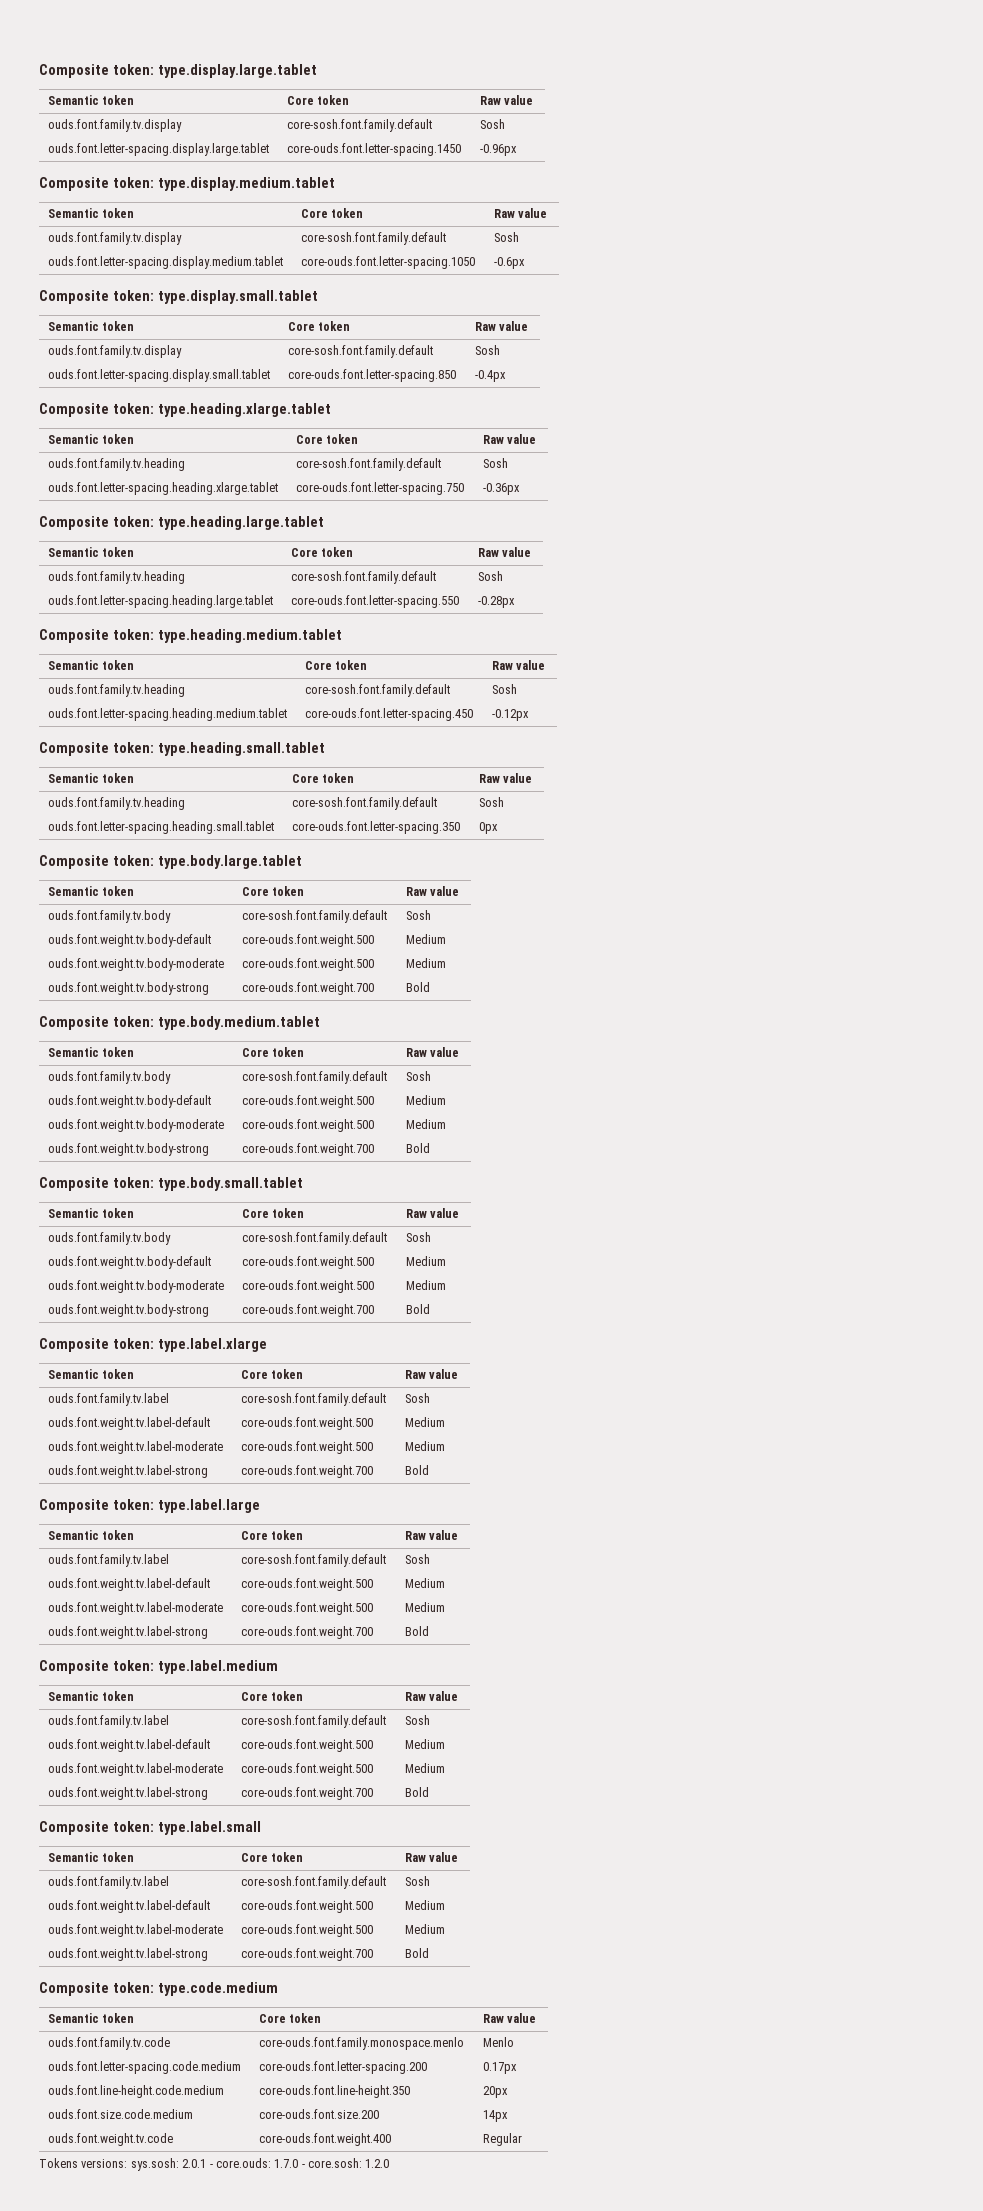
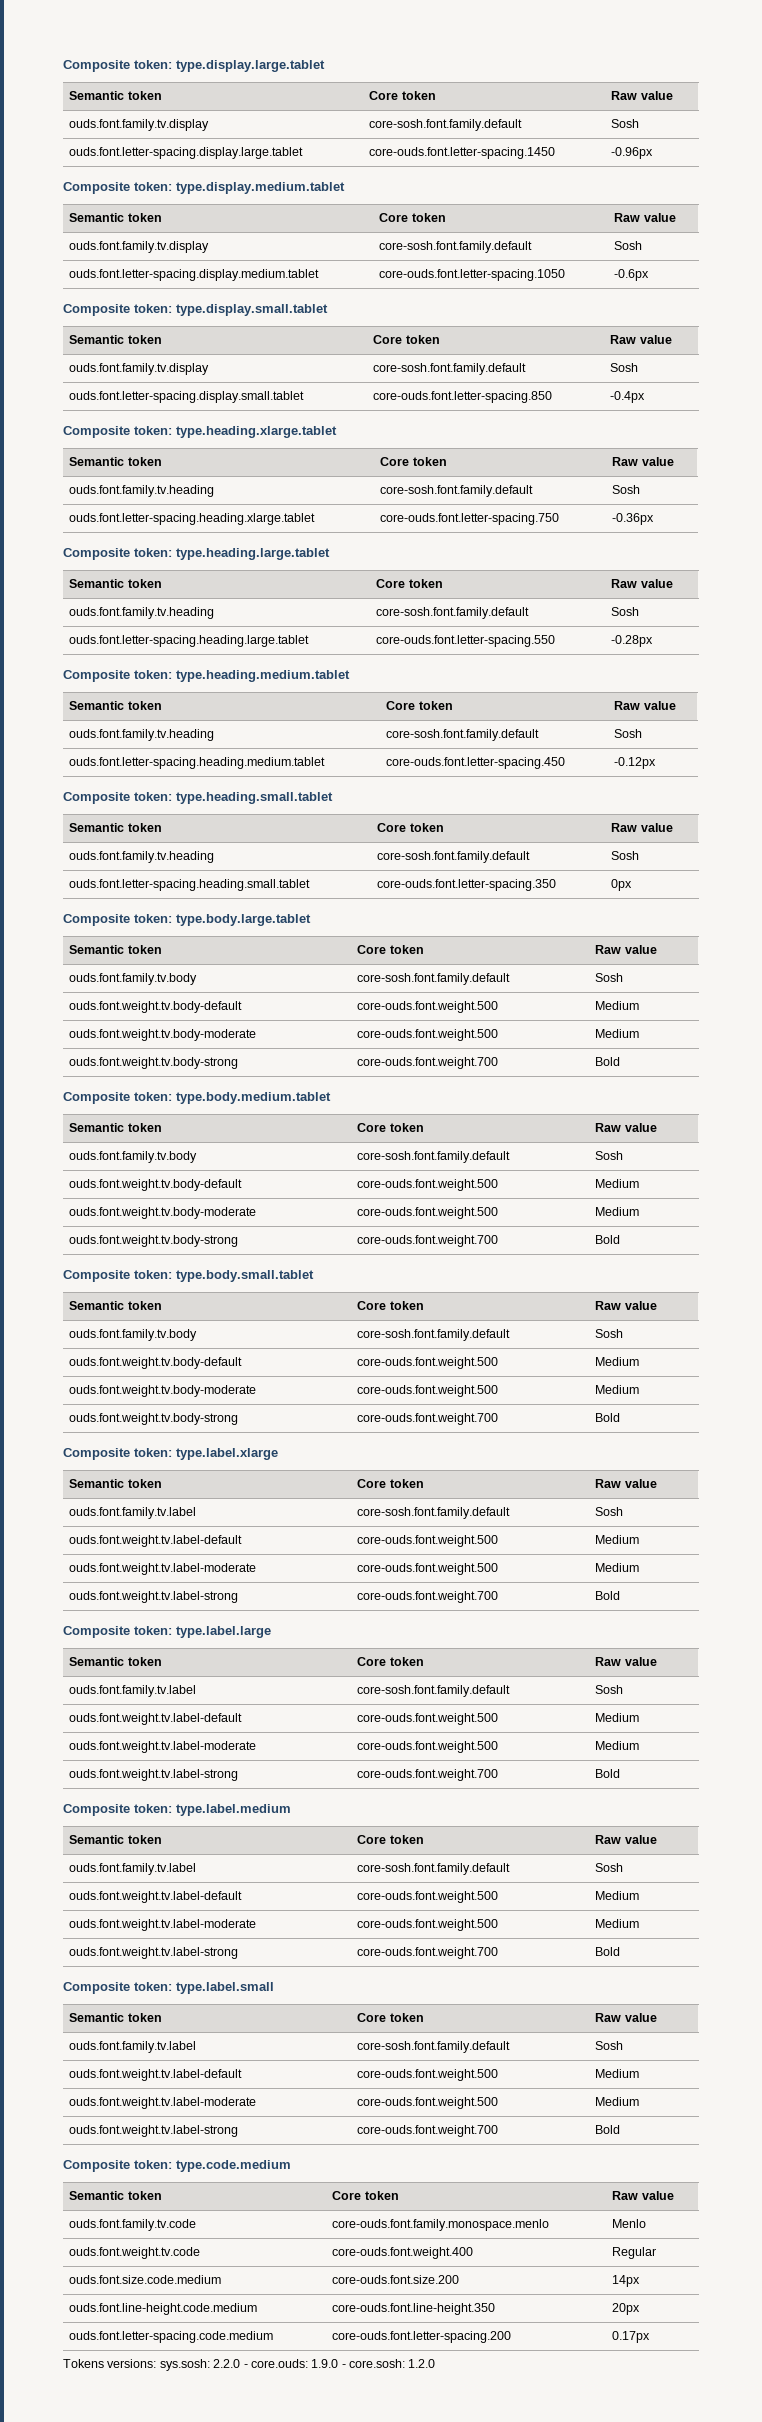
+ ouds.font.weight.tv.code | core-ouds.font.weight.400 | Regular
+ ouds.font.size.code.medium | core-ouds.font.size.200 | 14px
+ ouds.font.line-height.code.medium | core-ouds.font.line-height.350 | 20px
  ouds.font.letter-spacing.code.medium | core-ouds.font.letter-spacing.200 | 0.17px
- ouds.font.line-height.code.medium | core-ouds.font.line-height.350 | 20px
- ouds.font.size.code.medium | core-ouds.font.size.200 | 14px
- ouds.font.weight.tv.code | core-ouds.font.weight.400 | Regular
- Tokens versions: sys.sosh: 2.0.1 - core.ouds: 1.7.0 - core.sosh: 1.2.0
+ Tokens versions: sys.sosh: 2.2.0 - core.ouds: 1.9.0 - core.sosh: 1.2.0

